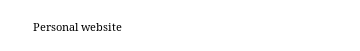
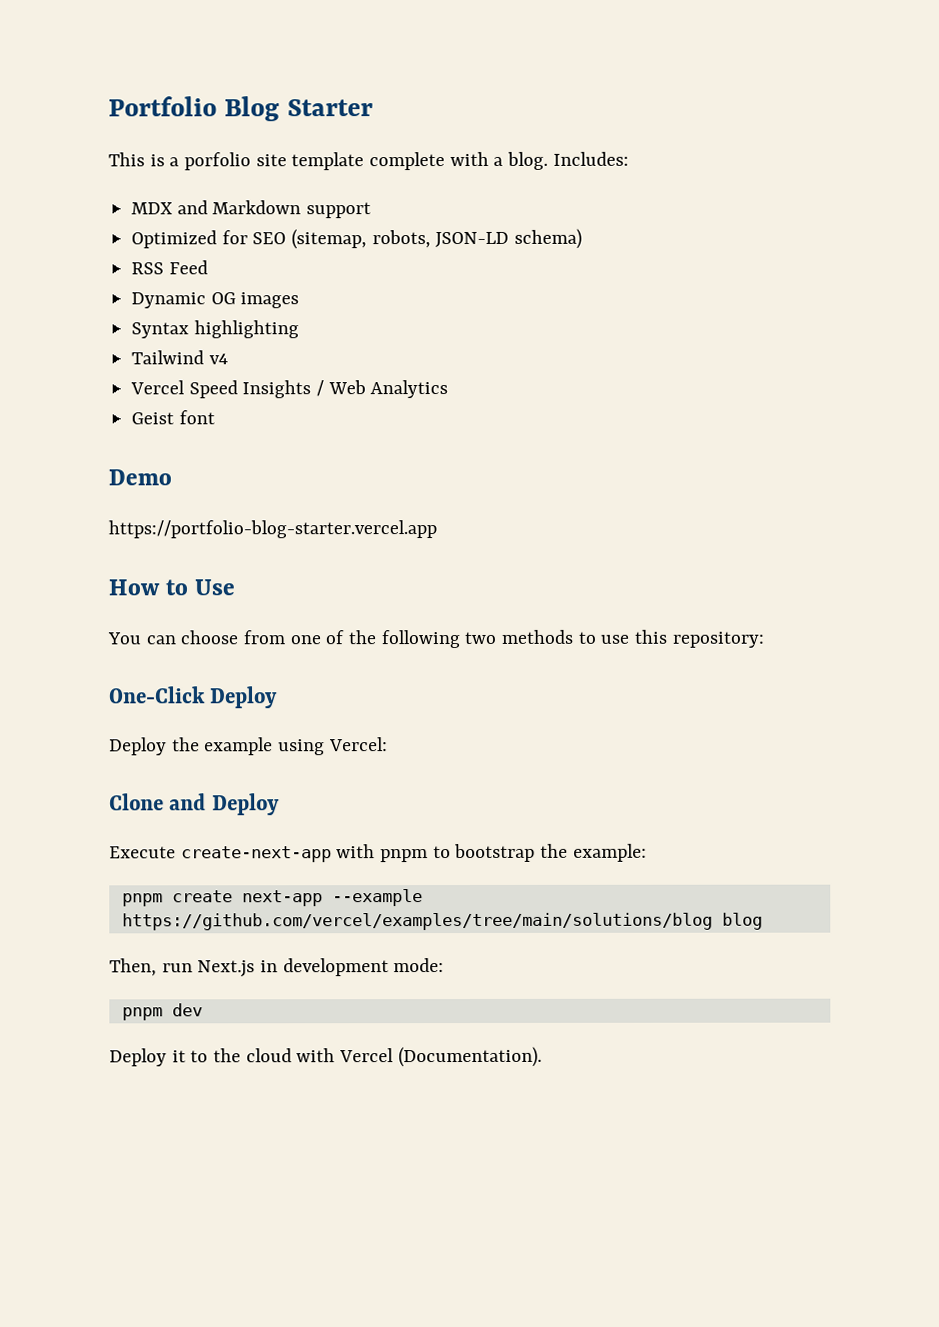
- Personal website
+ Portfolio Blog Starter
+ This is a porfolio site template complete with a blog. Includes:
+ MDX and Markdown support
+ Optimized for SEO (sitemap, robots, JSON-LD schema)
+ RSS Feed
+ Dynamic OG images
+ Syntax highlighting
+ Tailwind v4
+ Vercel Speed Insights / Web Analytics
+ Geist font
+ Demo
+ https://portfolio-blog-starter.vercel.app
+ How to Use
+ You can choose from one of the following two methods to use this repository:
+ One-Click Deploy
+ Deploy the example using Vercel:
+ Clone and Deploy
+ Execute create-next-app with pnpm to bootstrap the example:
+ pnpm create next-app --example https://github.com/vercel/examples/tree/main/solutions/blog blog
+ Then, run Next.js in development mode:
+ pnpm dev
+ Deploy it to the cloud with Vercel (Documentation).

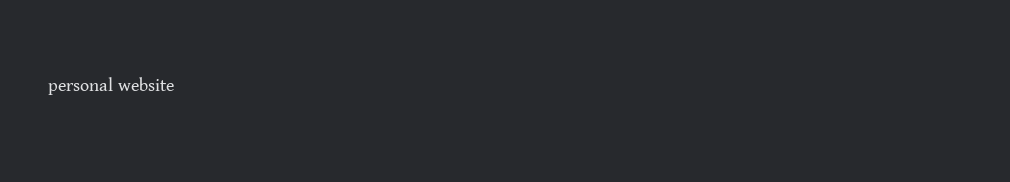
- Portfolio Blog Starter
- This is a porfolio site template complete with a blog. Includes:
- MDX and Markdown support
- Optimized for SEO (sitemap, robots, JSON-LD schema)
- RSS Feed
- Dynamic OG images
- Syntax highlighting
- Tailwind v4
- Vercel Speed Insights / Web Analytics
- Geist font
- Demo
- https://portfolio-blog-starter.vercel.app
- How to Use
- You can choose from one of the following two methods to use this repository:
- One-Click Deploy
- Deploy the example using Vercel:
- Clone and Deploy
- Execute create-next-app with pnpm to bootstrap the example:
- pnpm create next-app --example https://github.com/vercel/examples/tree/main/solutions/blog blog
- Then, run Next.js in development mode:
- pnpm dev
- Deploy it to the cloud with Vercel (Documentation).
+ personal website

